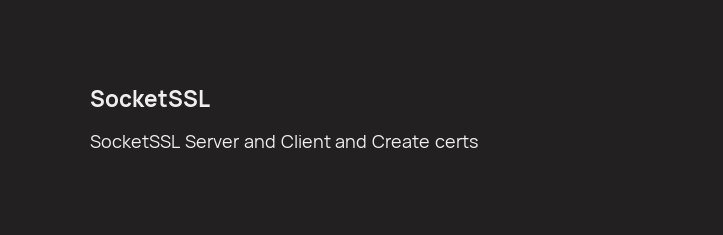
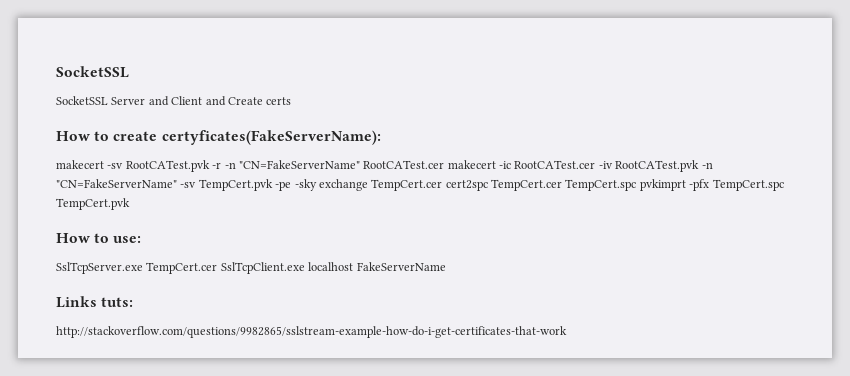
+ How to create certyficates(FakeServerName):
+ makecert -sv RootCATest.pvk -r -n "CN=FakeServerName" RootCATest.cer makecert -ic RootCATest.cer -iv RootCATest.pvk -n "CN=FakeServerName" -sv TempCert.pvk -pe -sky exchange TempCert.cer cert2spc TempCert.cer TempCert.spc pvkimprt -pfx TempCert.spc TempCert.pvk
+ How to use:
+ SslTcpServer.exe TempCert.cer SslTcpClient.exe localhost FakeServerName
+ Links tuts:
+ http://stackoverflow.com/questions/9982865/sslstream-example-how-do-i-get-certificates-that-work

